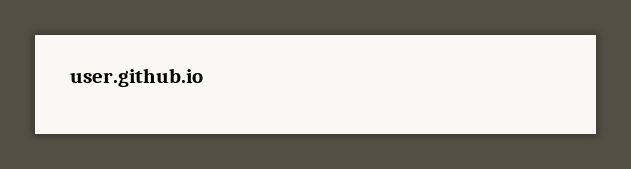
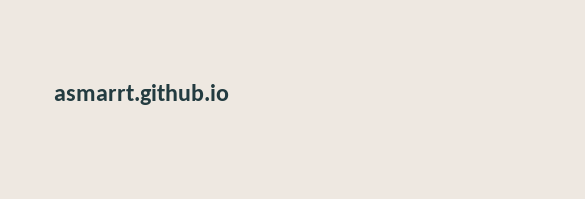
- user.github.io
+ asmarrt.github.io

